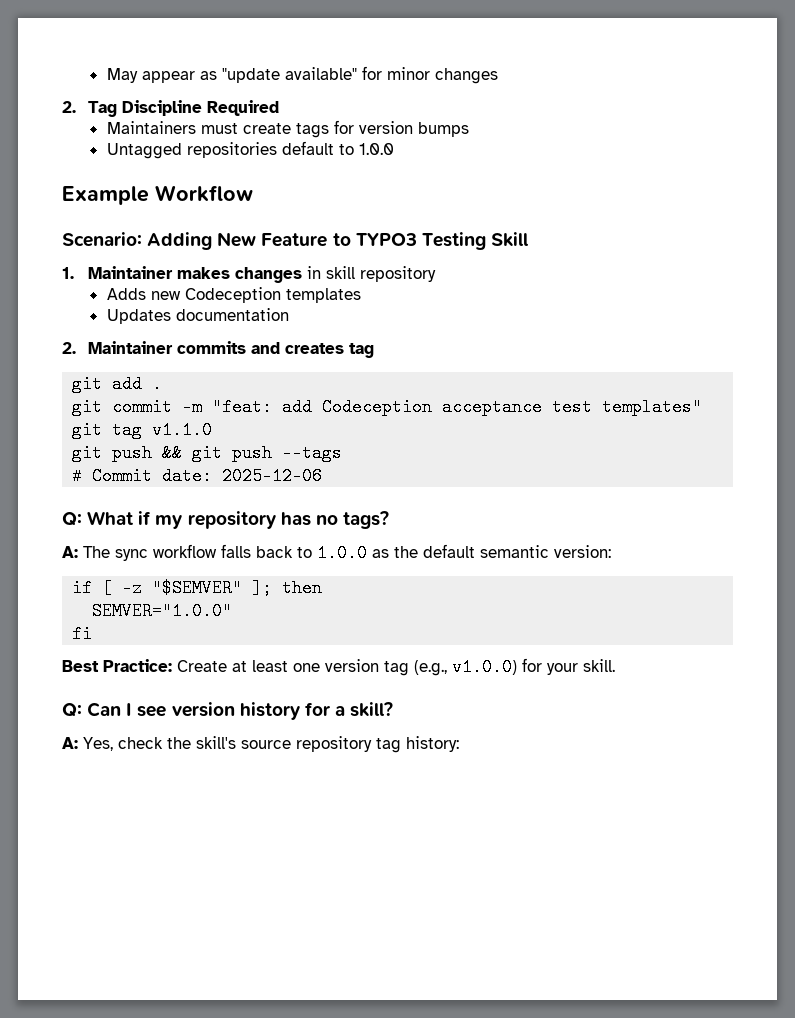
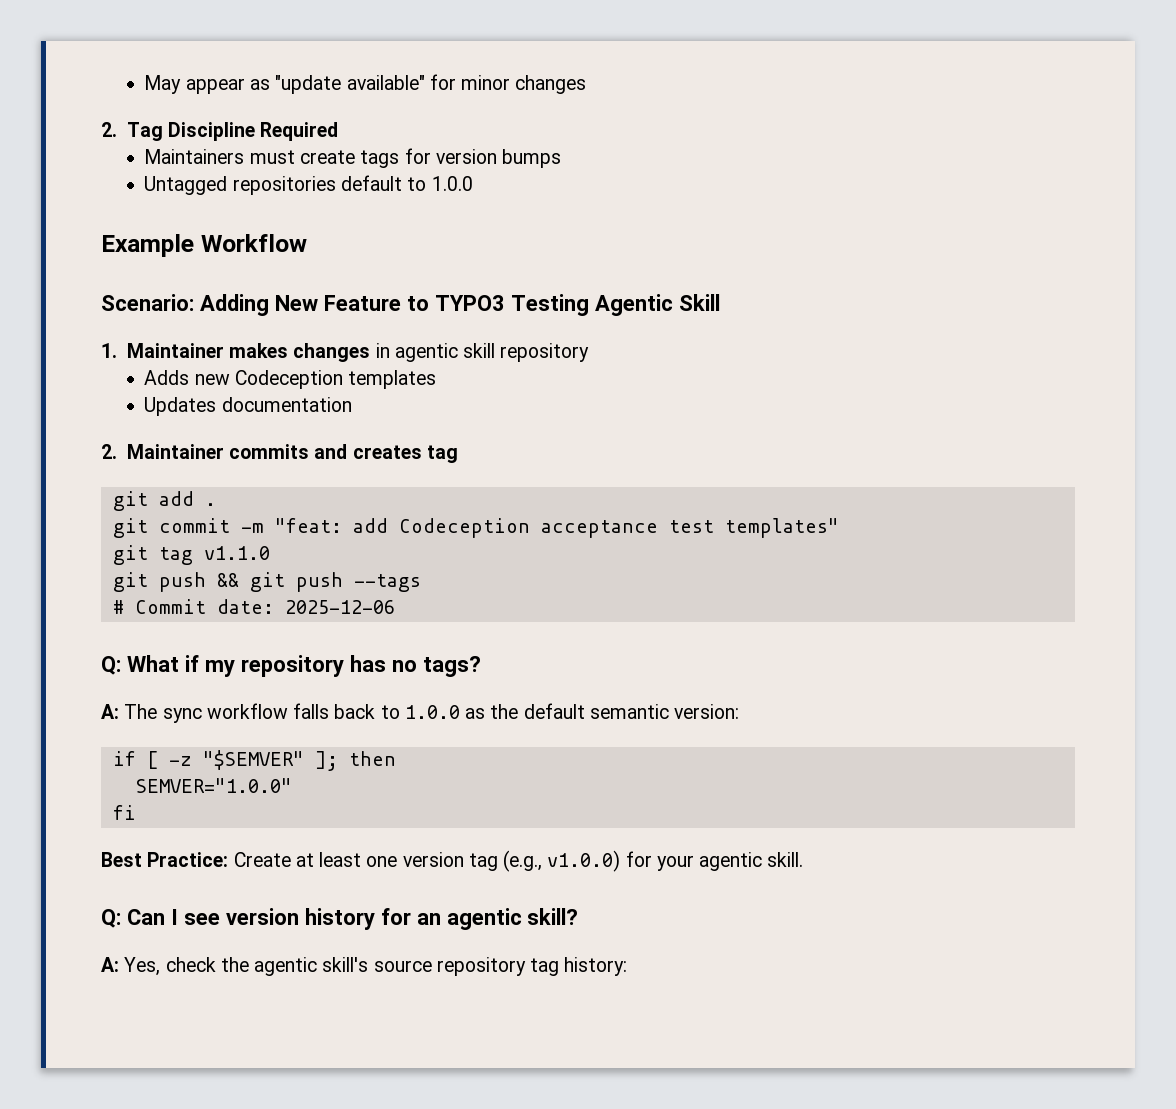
- Scenario: Adding New Feature to TYPO3 Testing Skill
+ Scenario: Adding New Feature to TYPO3 Testing Agentic Skill
- 1. Maintainer makes changes in skill repository
+ 1. Maintainer makes changes in agentic skill repository
- Best Practice: Create at least one version tag (e.g., v1.0.0) for your skill.
+ Best Practice: Create at least one version tag (e.g., v1.0.0) for your agentic skill.
- Q: Can I see version history for a skill?
+ Q: Can I see version history for an agentic skill?
- A: Yes, check the skill's source repository tag history:
+ A: Yes, check the agentic skill's source repository tag history:

